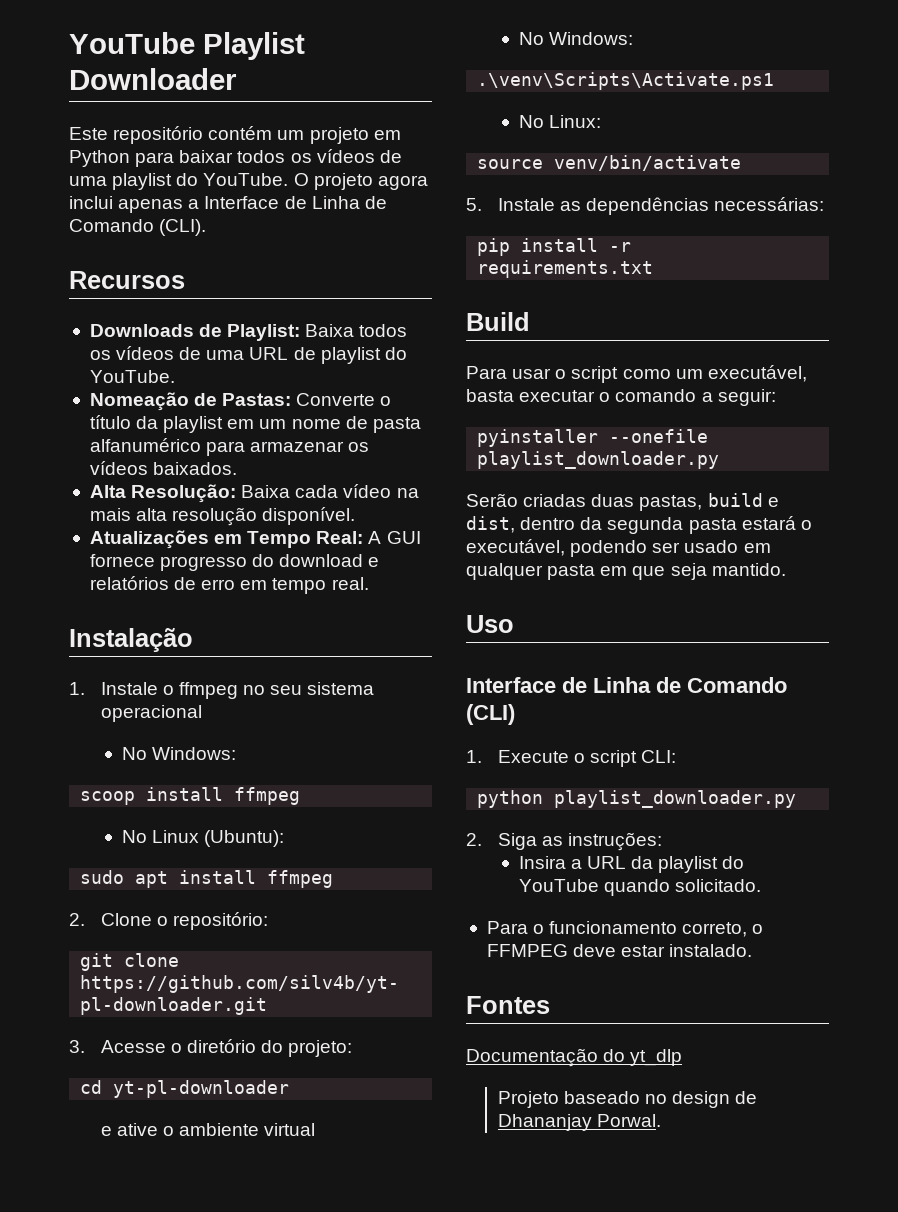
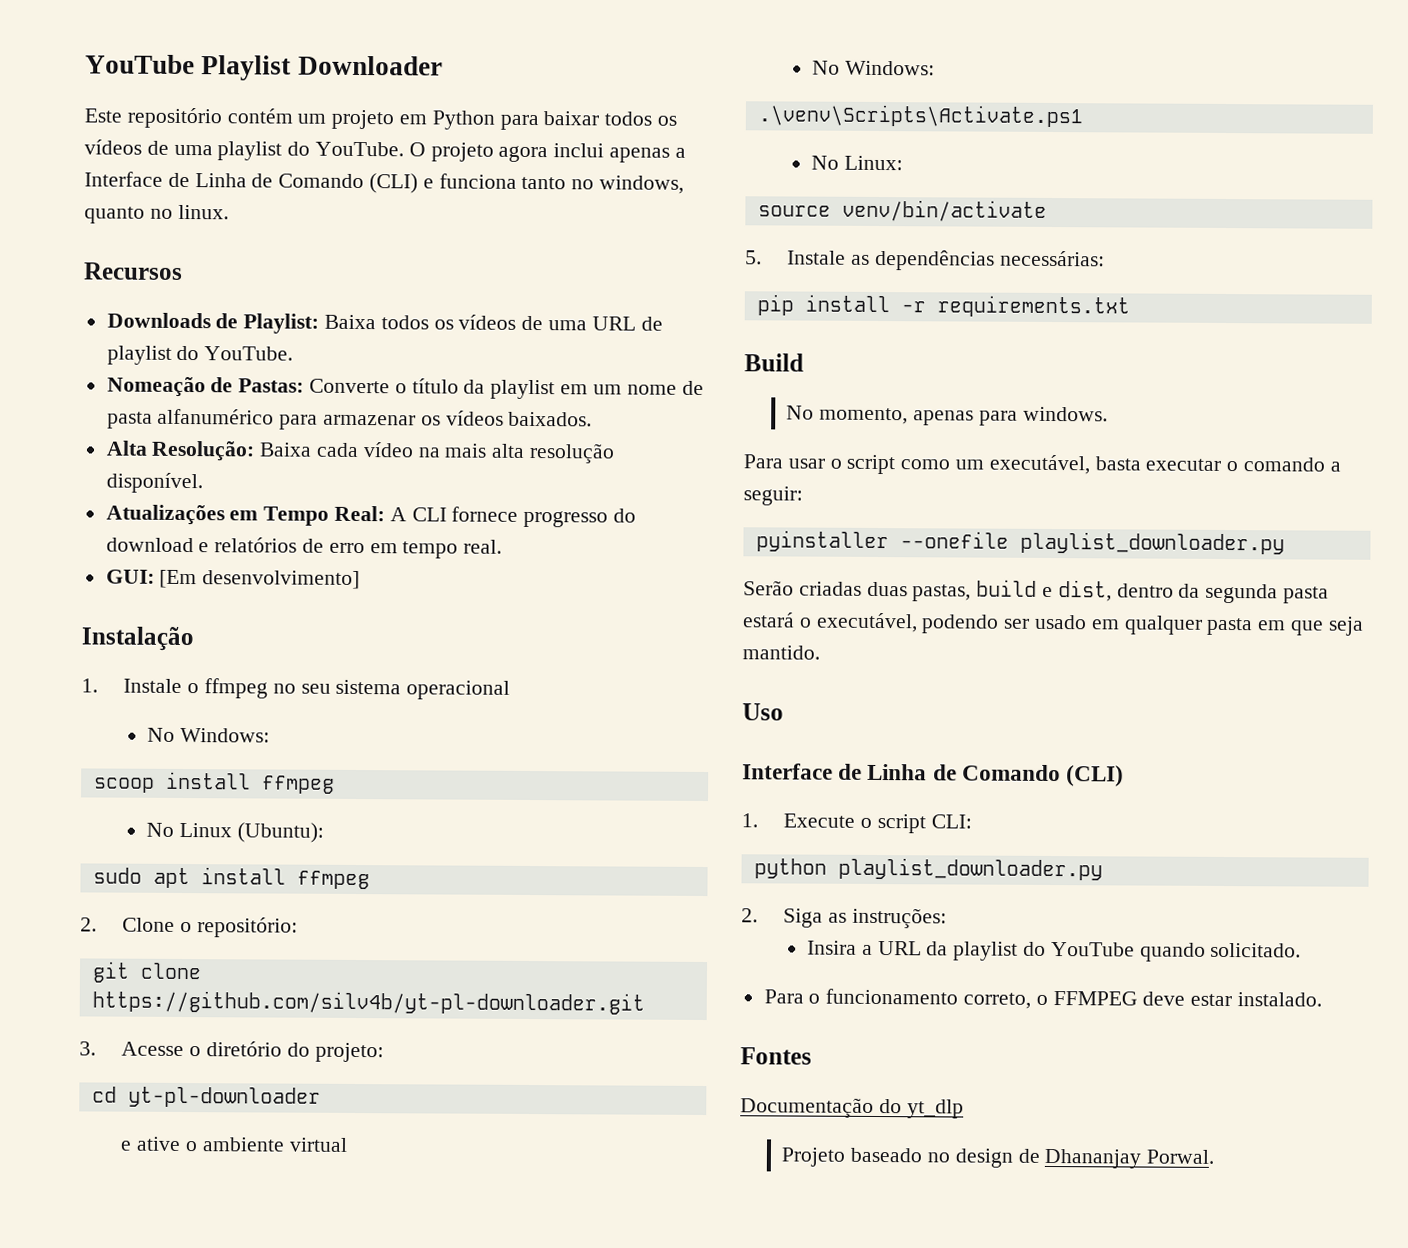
- O projeto agora inclui apenas a Interface de Linha de Comando (CLI).
+ O projeto agora inclui apenas a Interface de Linha de Comando (CLI) e funciona tanto no windows, quanto no linux.
- Atualizações em Tempo Real: A GUI fornece progresso do download e relatórios de erro em tempo real.
+ Atualizações em Tempo Real: A CLI fornece progresso do download e relatórios de erro em tempo real.
+ GUI: [Em desenvolvimento]
+ No momento, apenas para windows.

